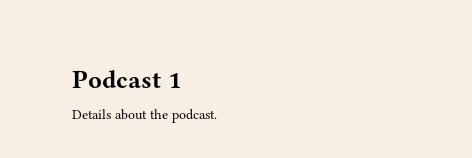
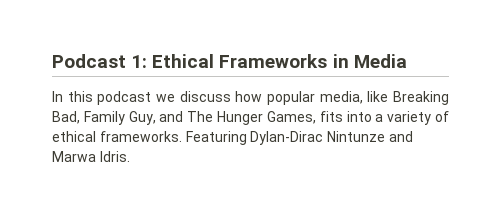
- Podcast 1
- Details about the podcast.
+ Podcast 1: Ethical Frameworks in Media
+ In this podcast we discuss how popular media, like Breaking Bad, Family Guy, and The Hunger Games, fits into a variety of ethical frameworks. Featuring Dylan-Dirac Nintunze and Marwa Idris.

